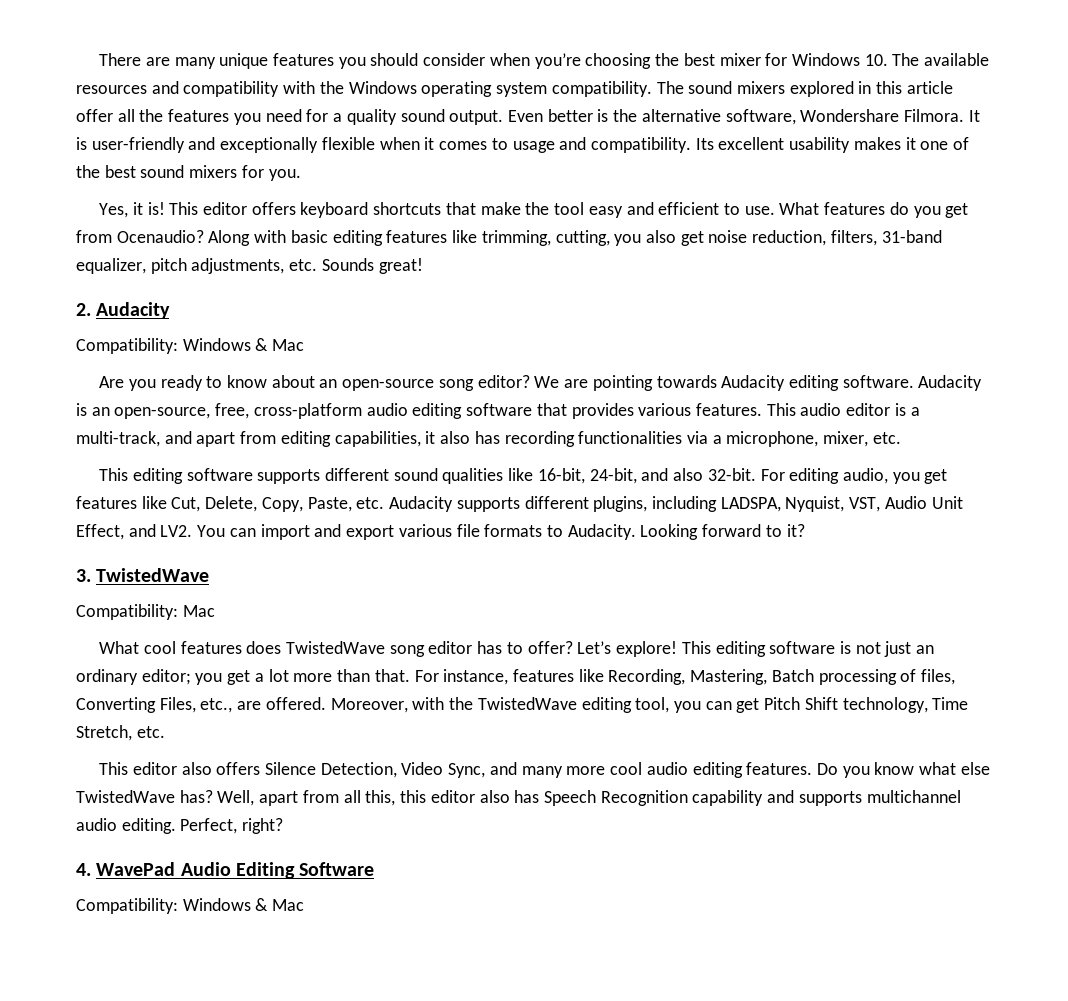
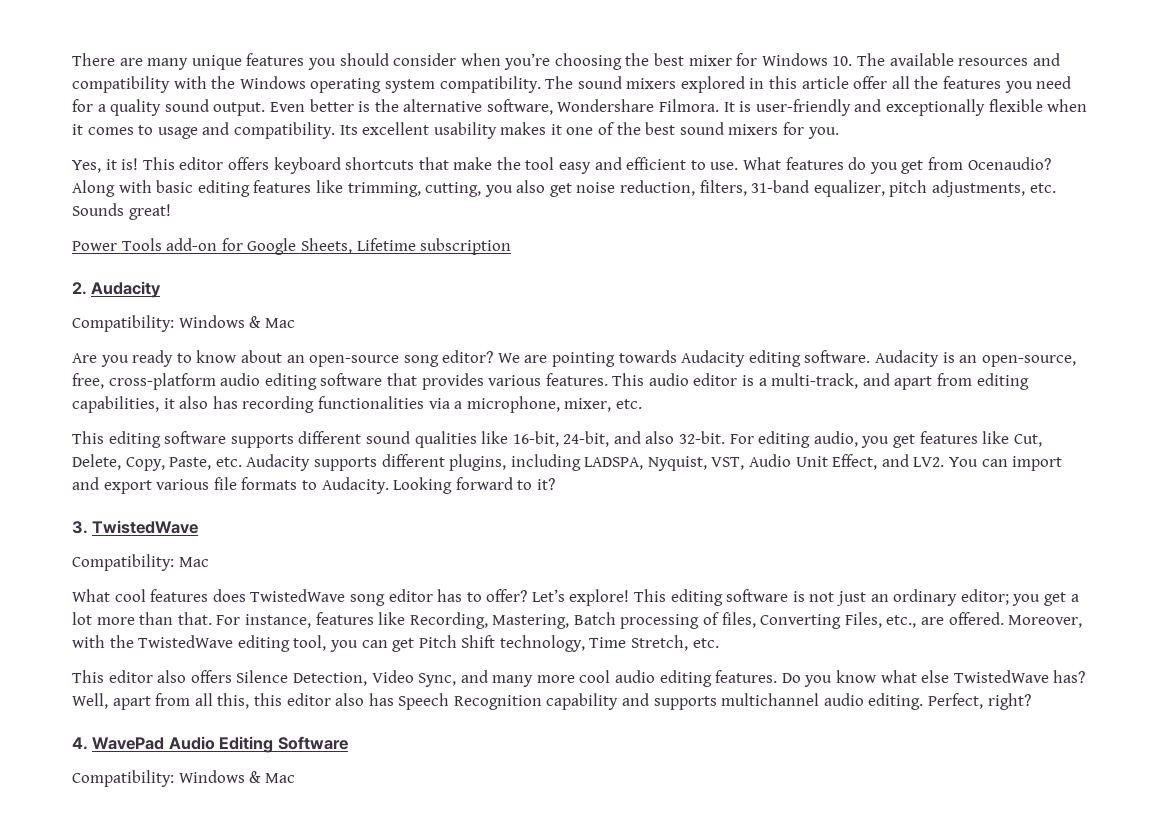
+ Power Tools add-on for Google Sheets, Lifetime subscription

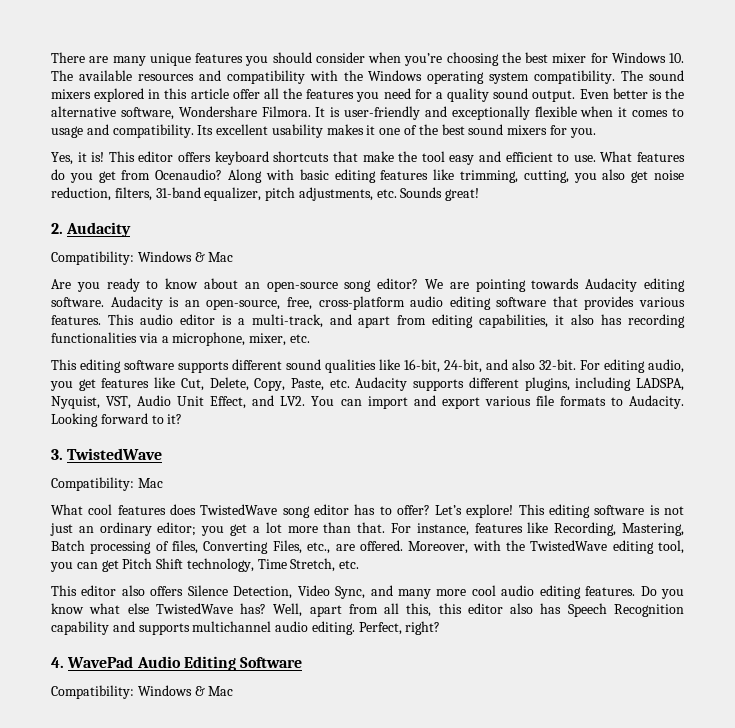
- Power Tools add-on for Google Sheets, Lifetime subscription

